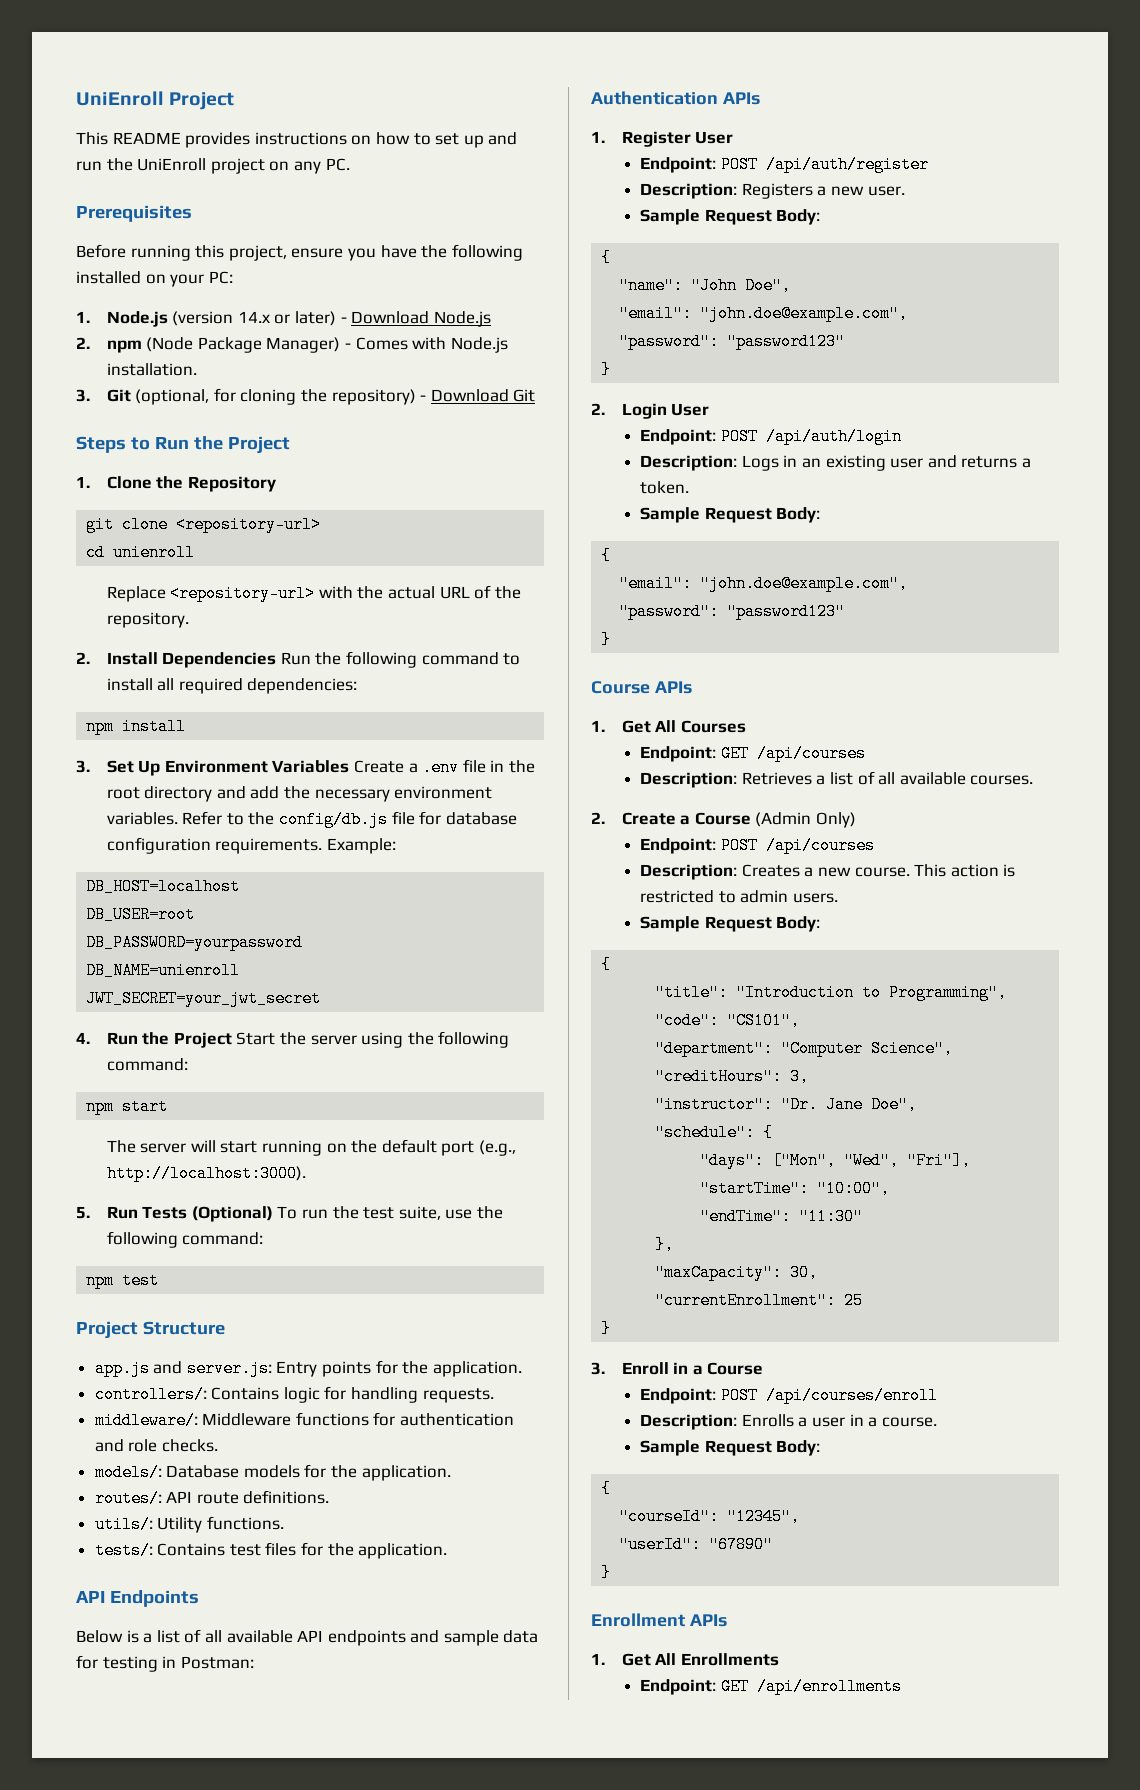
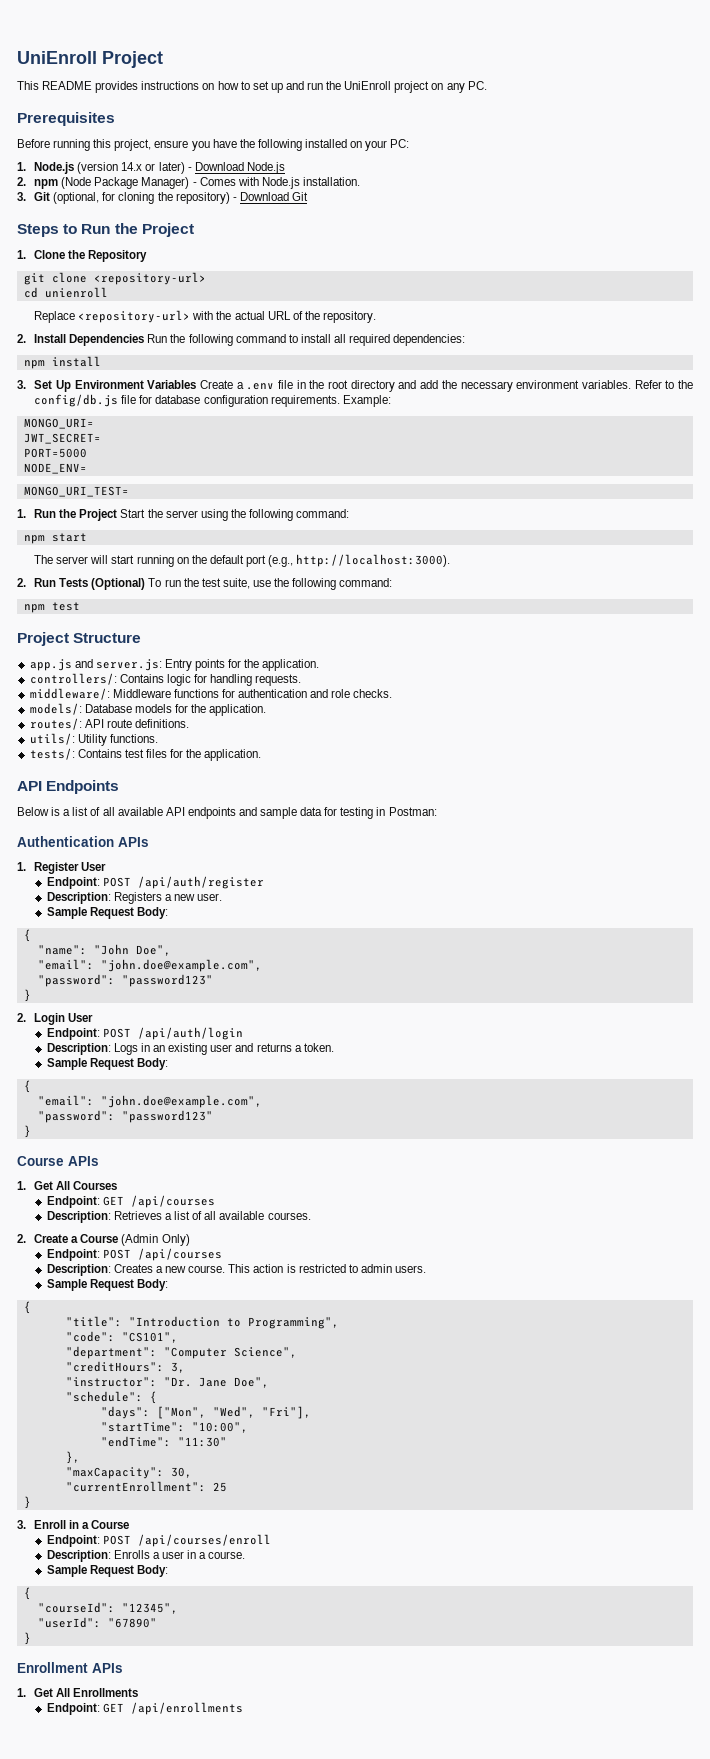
- DB_HOST=localhost
- DB_USER=root
- DB_PASSWORD=yourpassword
- DB_NAME=unienroll
- JWT_SECRET=your_jwt_secret
- 4. Run the Project Start the server using the following command:
+ MONGO_URI=
+ JWT_SECRET=
+ PORT=5000
+ NODE_ENV=
+ MONGO_URI_TEST=
+ 1. Run the Project Start the server using the following command:
- 5. Run Tests (Optional) To run the test suite, use the following command:
+ 2. Run Tests (Optional) To run the test suite, use the following command:

